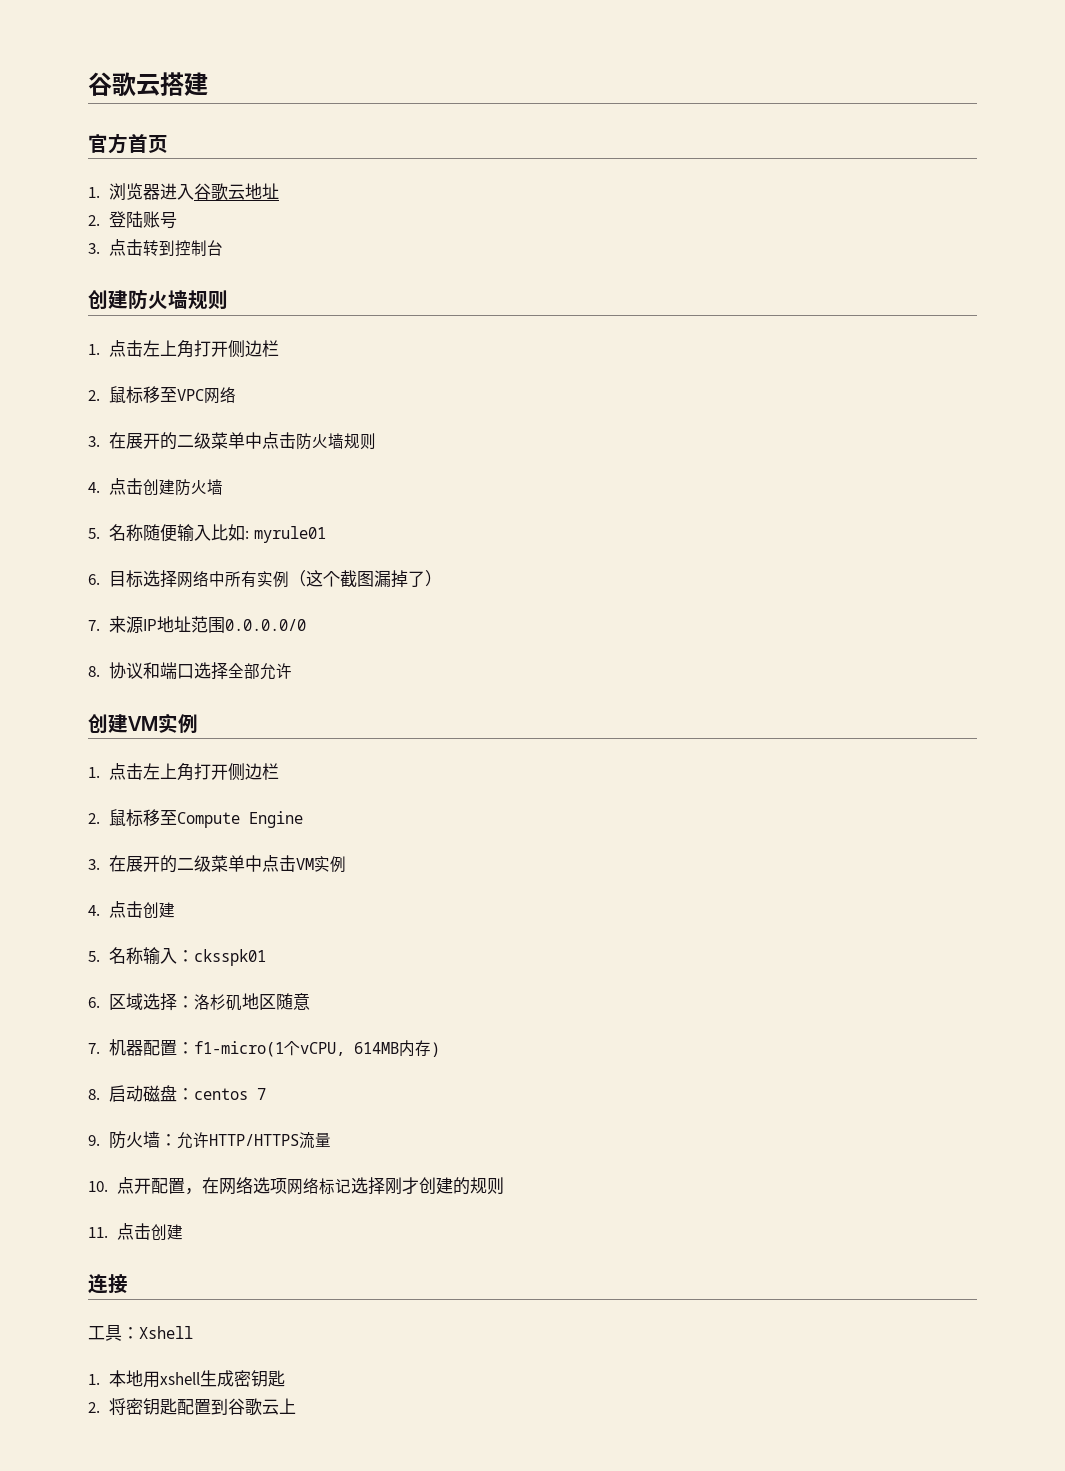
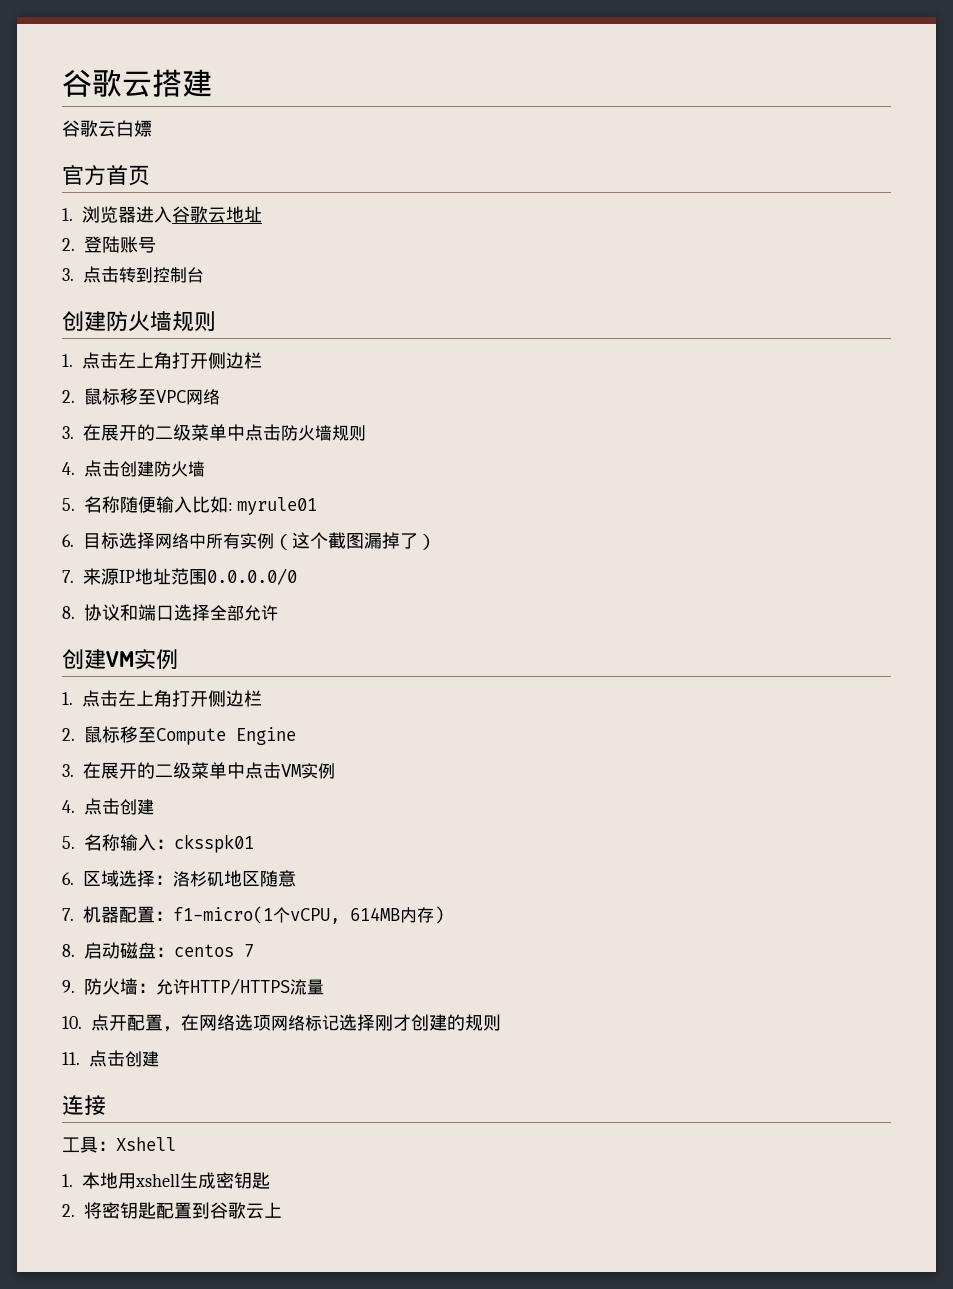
+ 谷歌云白嫖

